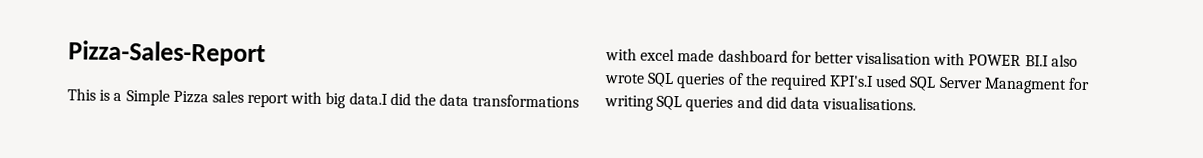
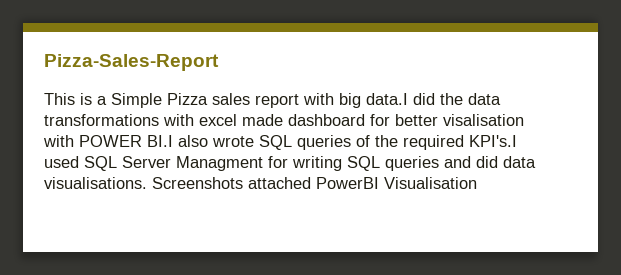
+ Screenshots attached PowerBI Visualisation

